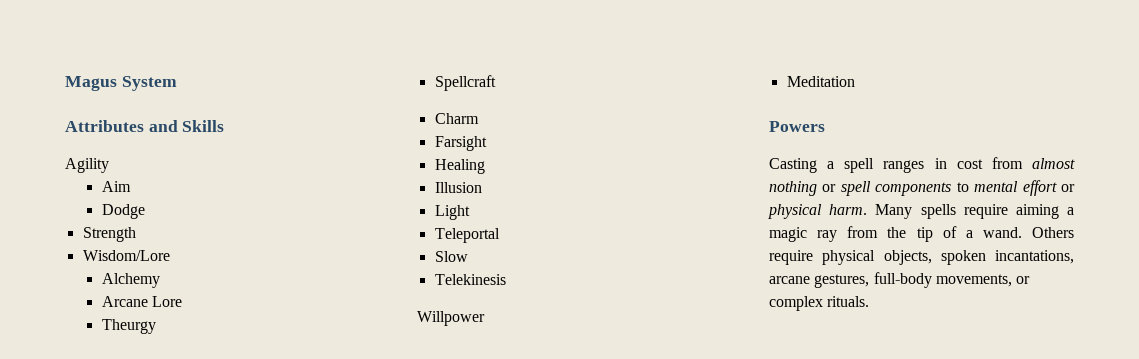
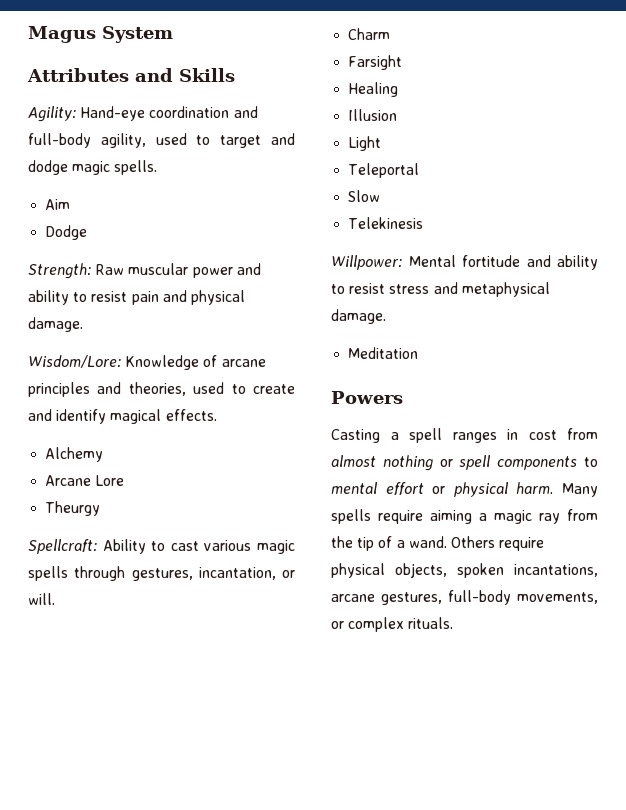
- Agility
+ Agility: Hand-eye coordination and full-body agility, used to target and dodge magic spells.
  Aim
  Dodge
- Strength
- Wisdom/Lore
+ Strength: Raw muscular power and ability to resist pain and physical damage.
+ Wisdom/Lore: Knowledge of arcane principles and theories, used to create and identify magical effects.
  Alchemy
  Arcane Lore
  Theurgy
- Spellcraft
+ Spellcraft: Ability to cast various magic spells through gestures, incantation, or will.
- Willpower
+ Willpower: Mental fortitude and ability to resist stress and metaphysical damage.

